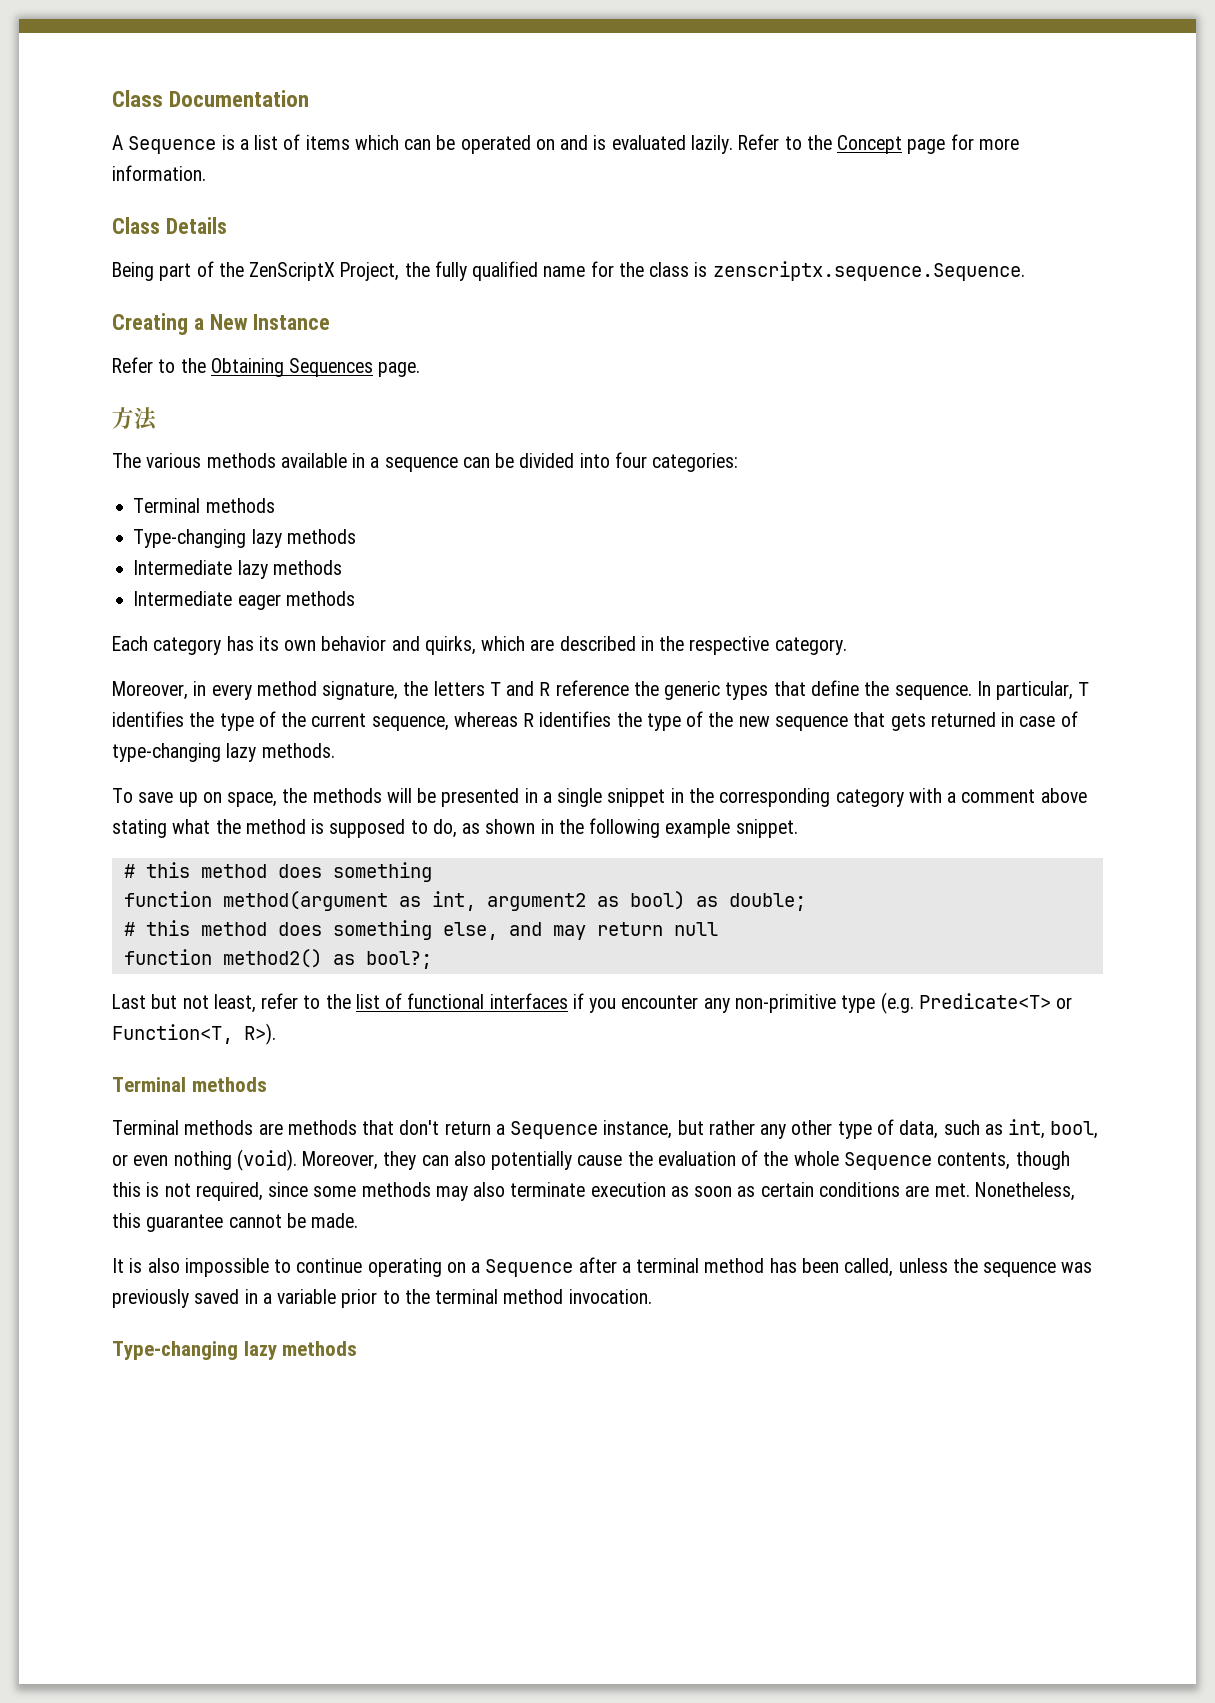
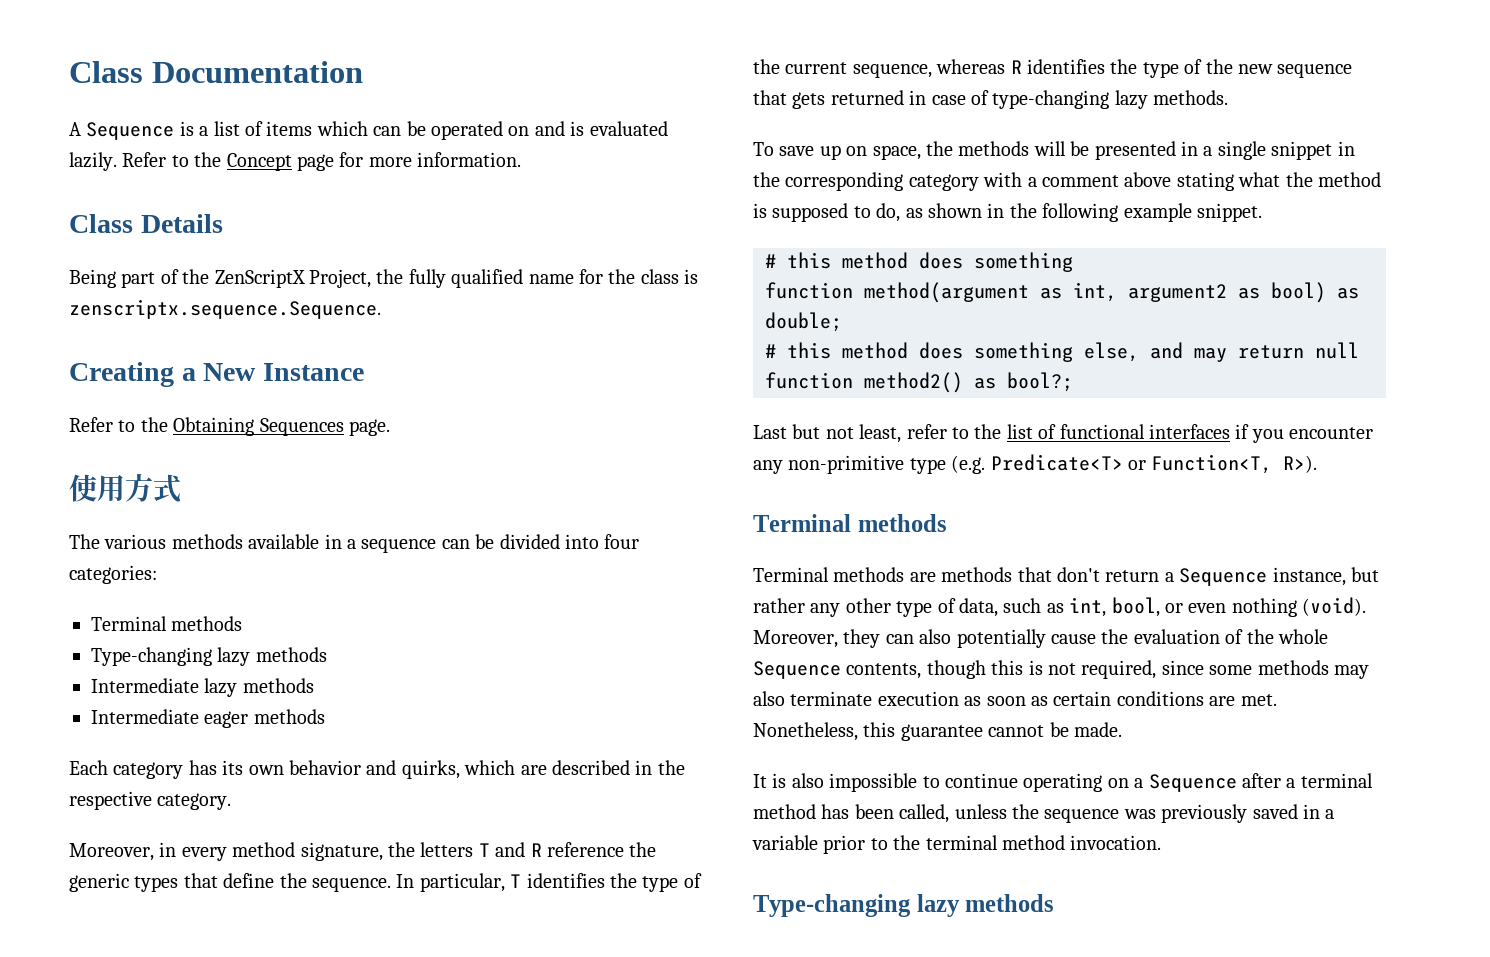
- 方法
+ 使用方式

